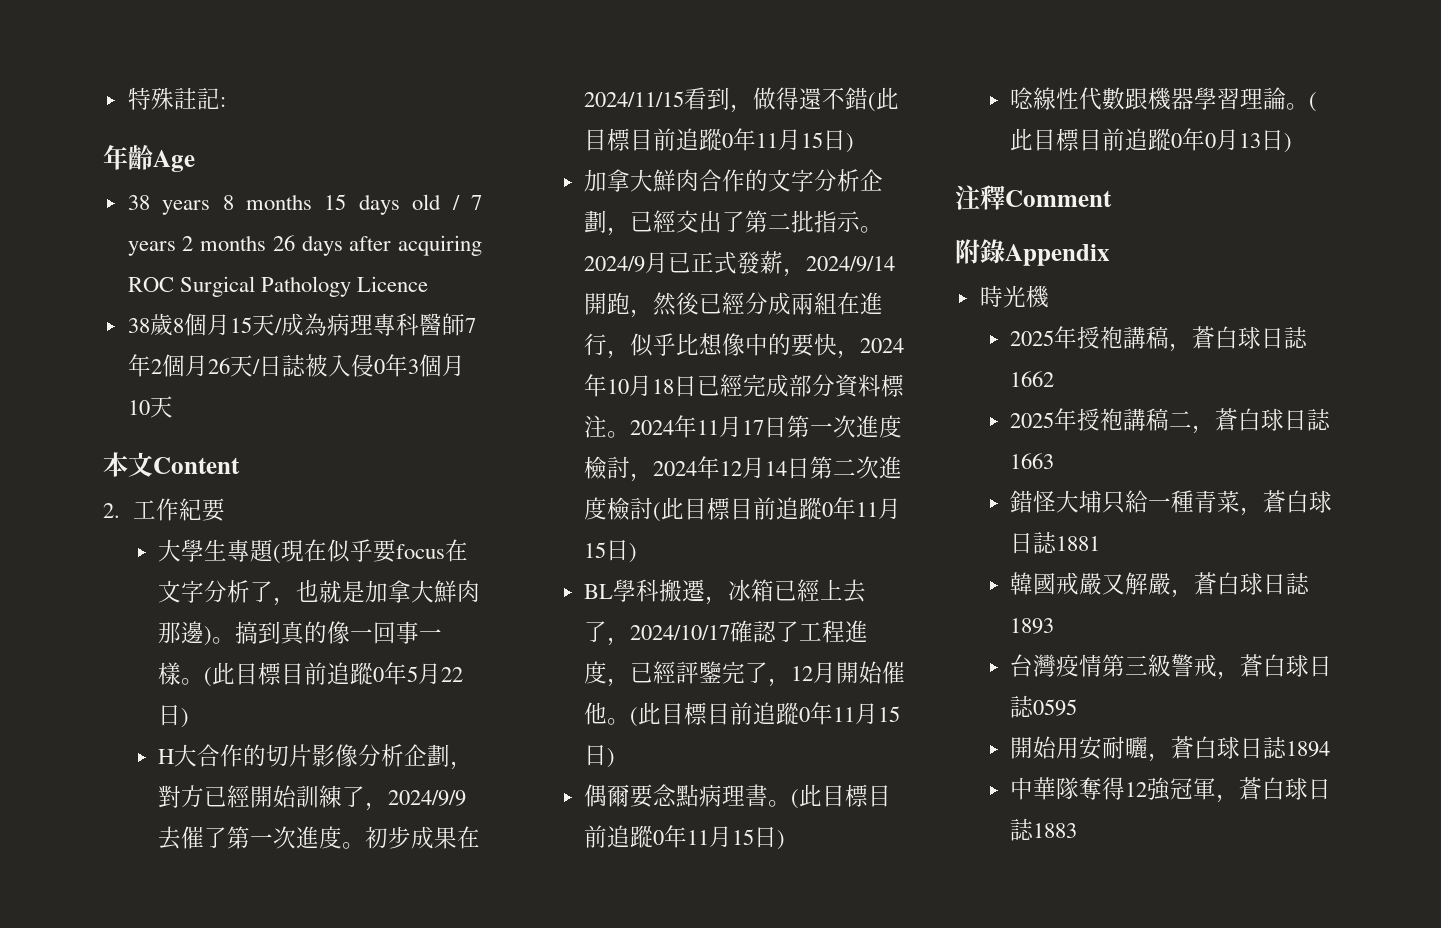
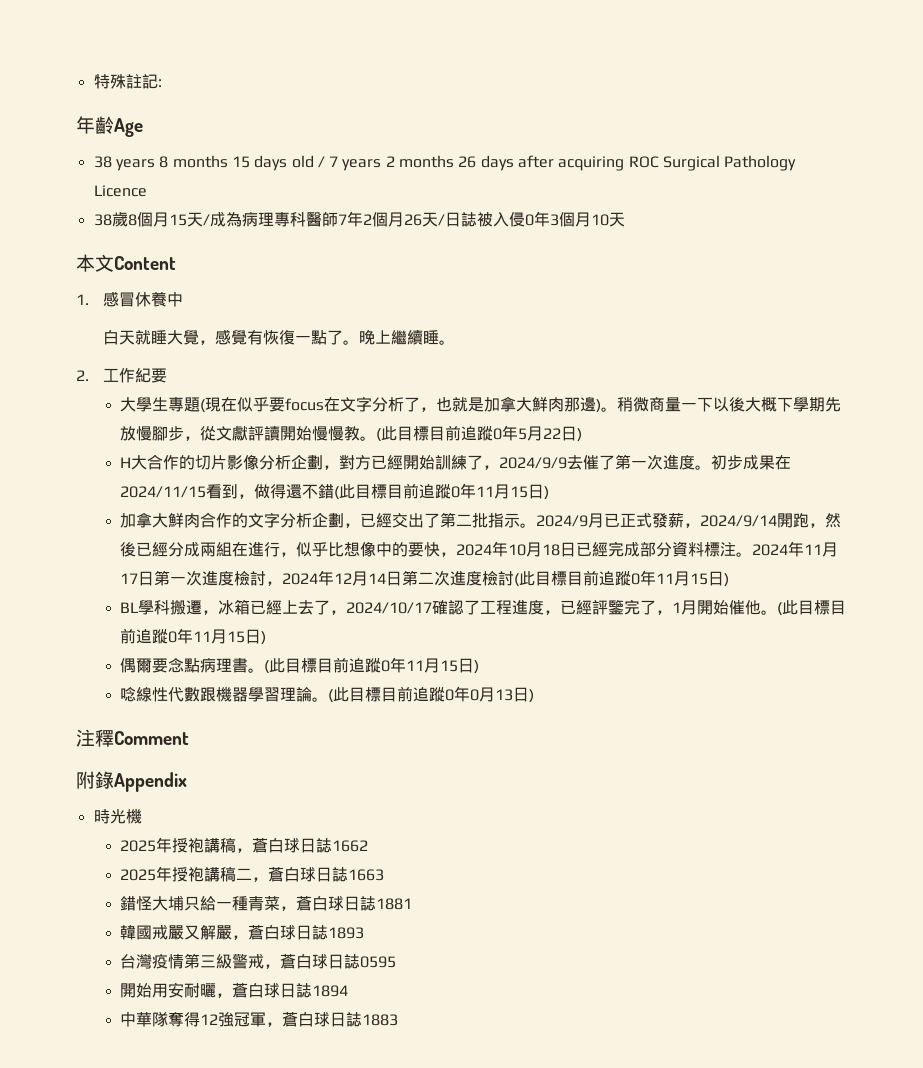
+ 1.感冒休養中
+ 白天就睡大覺，感覺有恢復一點了。晚上繼續睡。
- 搞到真的像一回事一樣。
+ 稍微商量一下以後大概下學期先放慢腳步，從文獻評讀開始慢慢教。
- BL學科搬遷，冰箱已經上去了，2024/10/17確認了工程進度，已經評鑒完了，12月開始催他。
+ BL學科搬遷，冰箱已經上去了，2024/10/17確認了工程進度，已經評鑒完了，1月開始催他。

